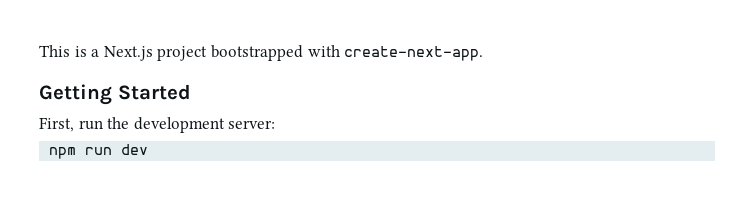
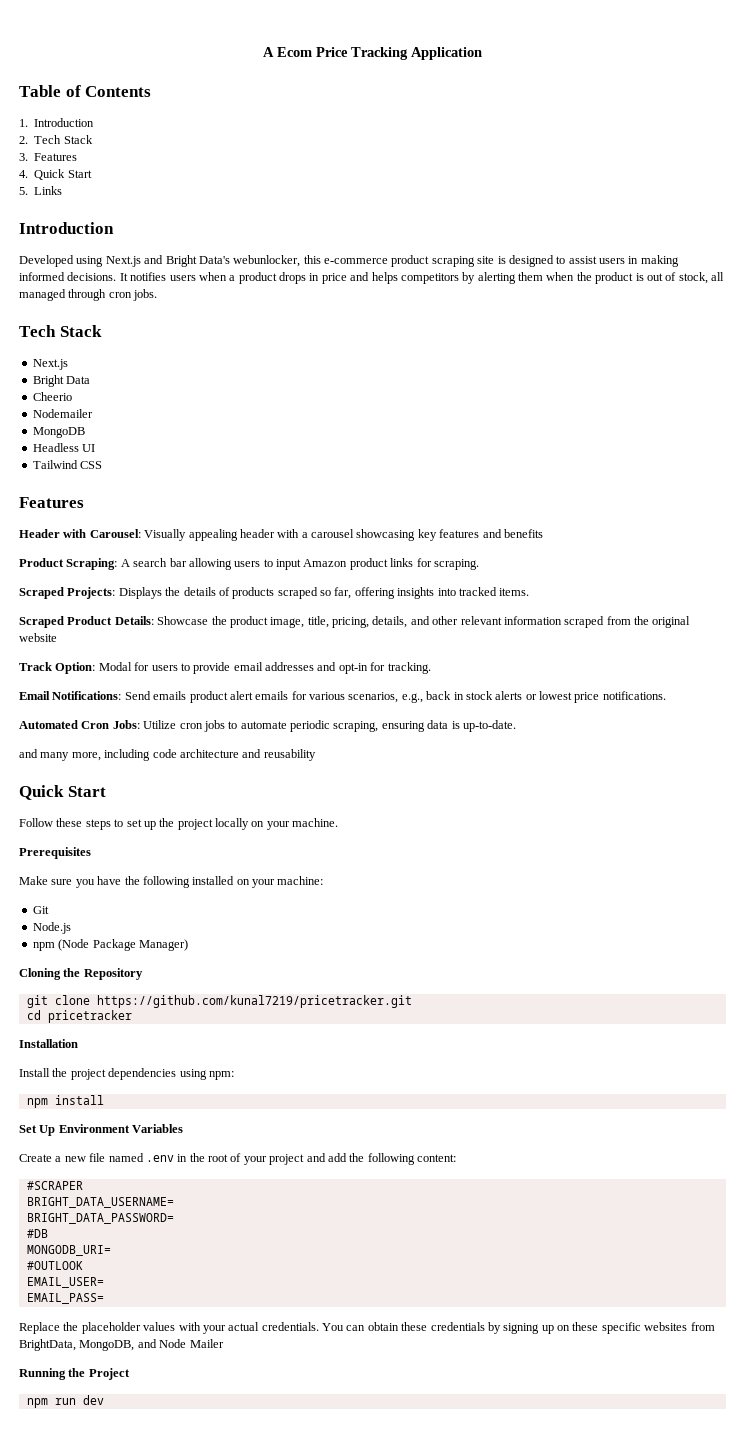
- This is a Next.js project bootstrapped with create-next-app.
- Getting Started
- First, run the development server:
+ A Ecom Price Tracking Application
+ Table of Contents
+ 1. Introduction
+ 2. Tech Stack
+ 3. Features
+ 4. Quick Start
+ 5. Links
+ Introduction
+ Developed using Next.js and Bright Data's webunlocker, this e-commerce product scraping site is designed to assist users in making informed decisions. It notifies users when a product drops in price and helps competitors by alerting them when the product is out of stock, all managed through cron jobs.
+ Tech Stack
+ Next.js
+ Bright Data
+ Cheerio
+ Nodemailer
+ MongoDB
+ Headless UI
+ Tailwind CSS
+ Features
+ Header with Carousel: Visually appealing header with a carousel showcasing key features and benefits
+ Product Scraping: A search bar allowing users to input Amazon product links for scraping.
+ Scraped Projects: Displays the details of products scraped so far, offering insights into tracked items.
+ Scraped Product Details: Showcase the product image, title, pricing, details, and other relevant information scraped from the original website
+ Track Option: Modal for users to provide email addresses and opt-in for tracking.
+ Email Notifications: Send emails product alert emails for various scenarios, e.g., back in stock alerts or lowest price notifications.
+ Automated Cron Jobs: Utilize cron jobs to automate periodic scraping, ensuring data is up-to-date.
+ and many more, including code architecture and reusability
+ Quick Start
+ Follow these steps to set up the project locally on your machine.
+ Prerequisites
+ Make sure you have the following installed on your machine:
+ Git
+ Node.js
+ npm (Node Package Manager)
+ Cloning the Repository
+ git clone https://github.com/kunal7219/pricetracker.git
+ cd pricetracker
+ Installation
+ Install the project dependencies using npm:
+ npm install
+ Set Up Environment Variables
+ Create a new file named .env in the root of your project and add the following content:
+ #SCRAPER
+ BRIGHT_DATA_USERNAME=
+ BRIGHT_DATA_PASSWORD=
+ #DB
+ MONGODB_URI=
+ #OUTLOOK
+ EMAIL_USER=
+ EMAIL_PASS=
+ Replace the placeholder values with your actual credentials. You can obtain these credentials by signing up on these specific websites from BrightData, MongoDB, and Node Mailer
+ Running the Project

